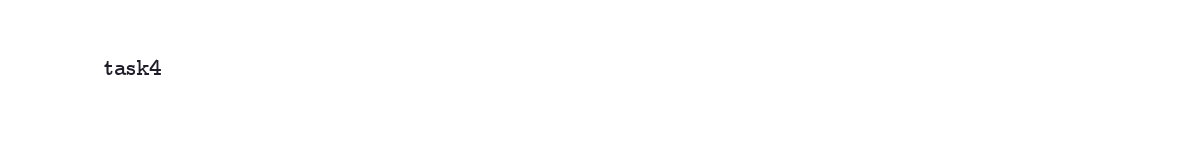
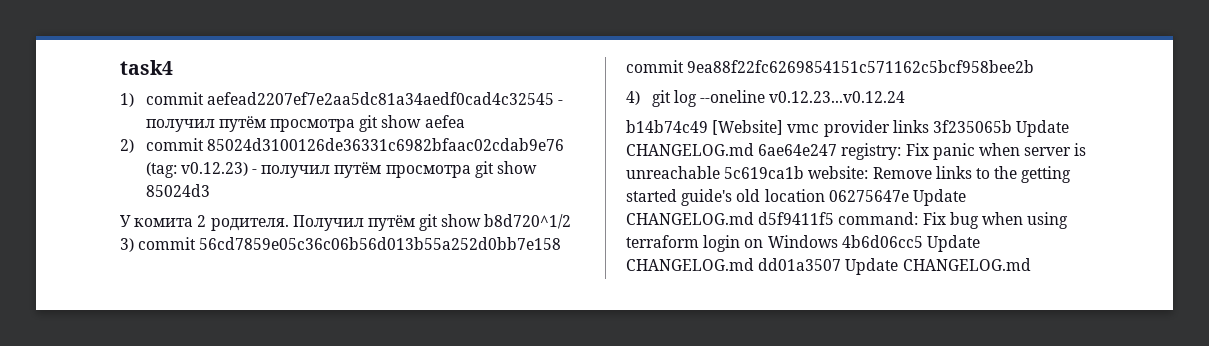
+ 1) commit aefead2207ef7e2aa5dc81a34aedf0cad4c32545 - получил путём просмотра git show aefea
+ 2) commit 85024d3100126de36331c6982bfaac02cdab9e76 (tag: v0.12.23) - получил путём просмотра git show 85024d3
+ У комита 2 родителя. Получил путём git show b8d720^1/2 3) commit 56cd7859e05c36c06b56d013b55a252d0bb7e158 commit 9ea88f22fc6269854151c571162c5bcf958bee2b
+ 4) git log --oneline v0.12.23...v0.12.24
+ b14b74c49 [Website] vmc provider links 3f235065b Update CHANGELOG.md 6ae64e247 registry: Fix panic when server is unreachable 5c619ca1b website: Remove links to the getting started guide's old location 06275647e Update CHANGELOG.md d5f9411f5 command: Fix bug when using terraform login on Windows 4b6d06cc5 Update CHANGELOG.md dd01a3507 Update CHANGELOG.md

